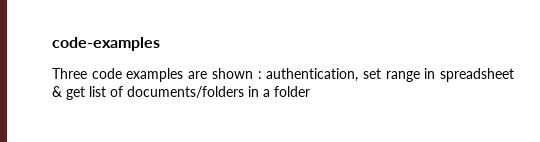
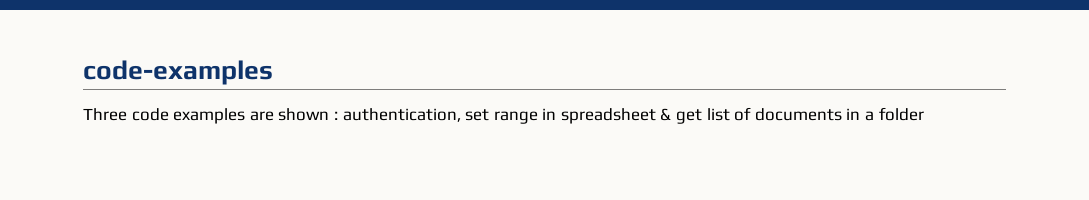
- Three code examples are shown : authentication, set range in spreadsheet & get list of documents/folders in a folder
+ Three code examples are shown : authentication, set range in spreadsheet & get list of documents in a folder

